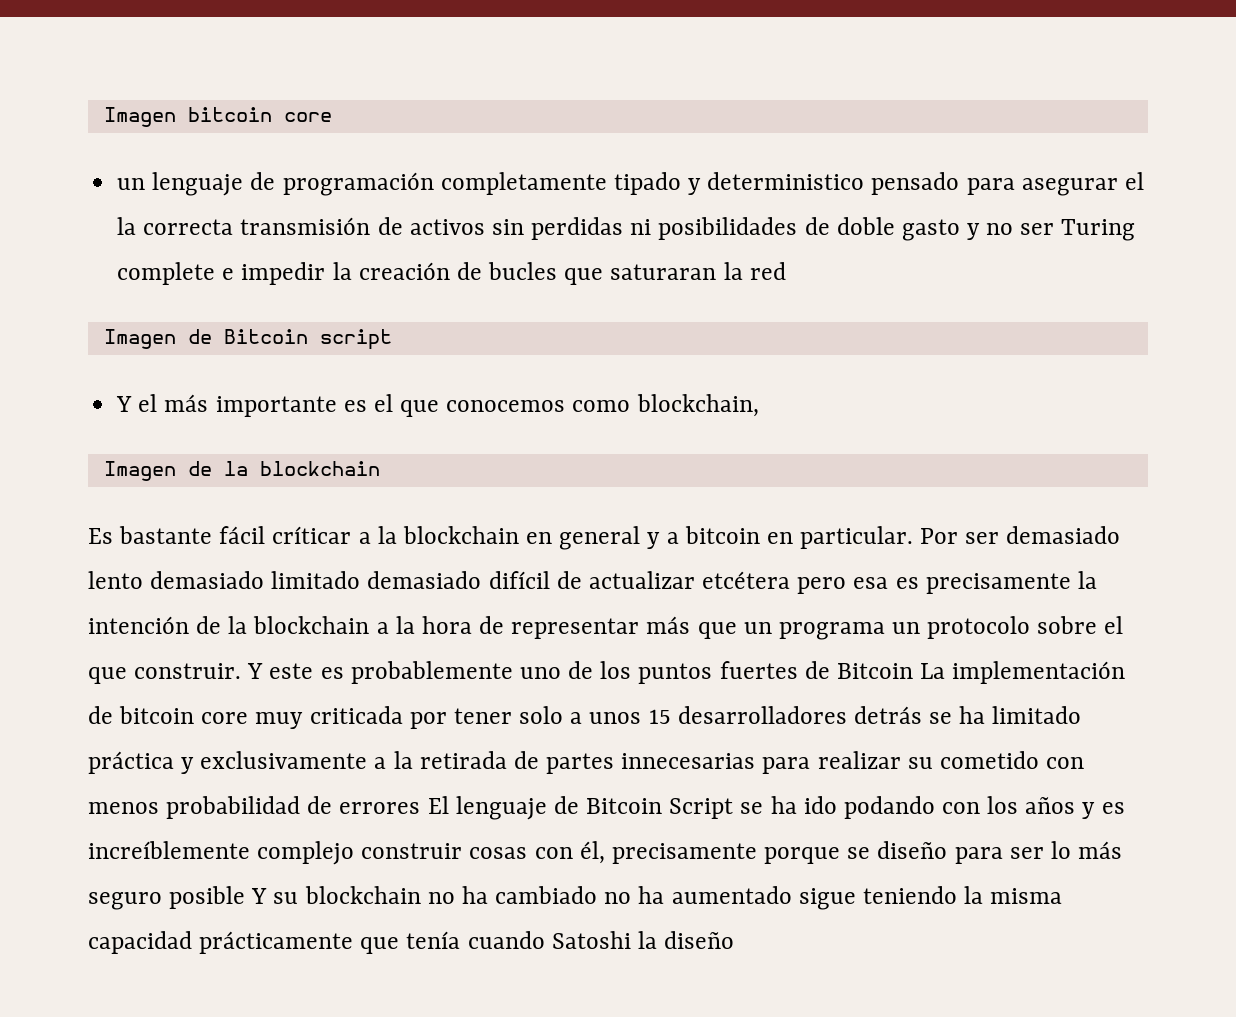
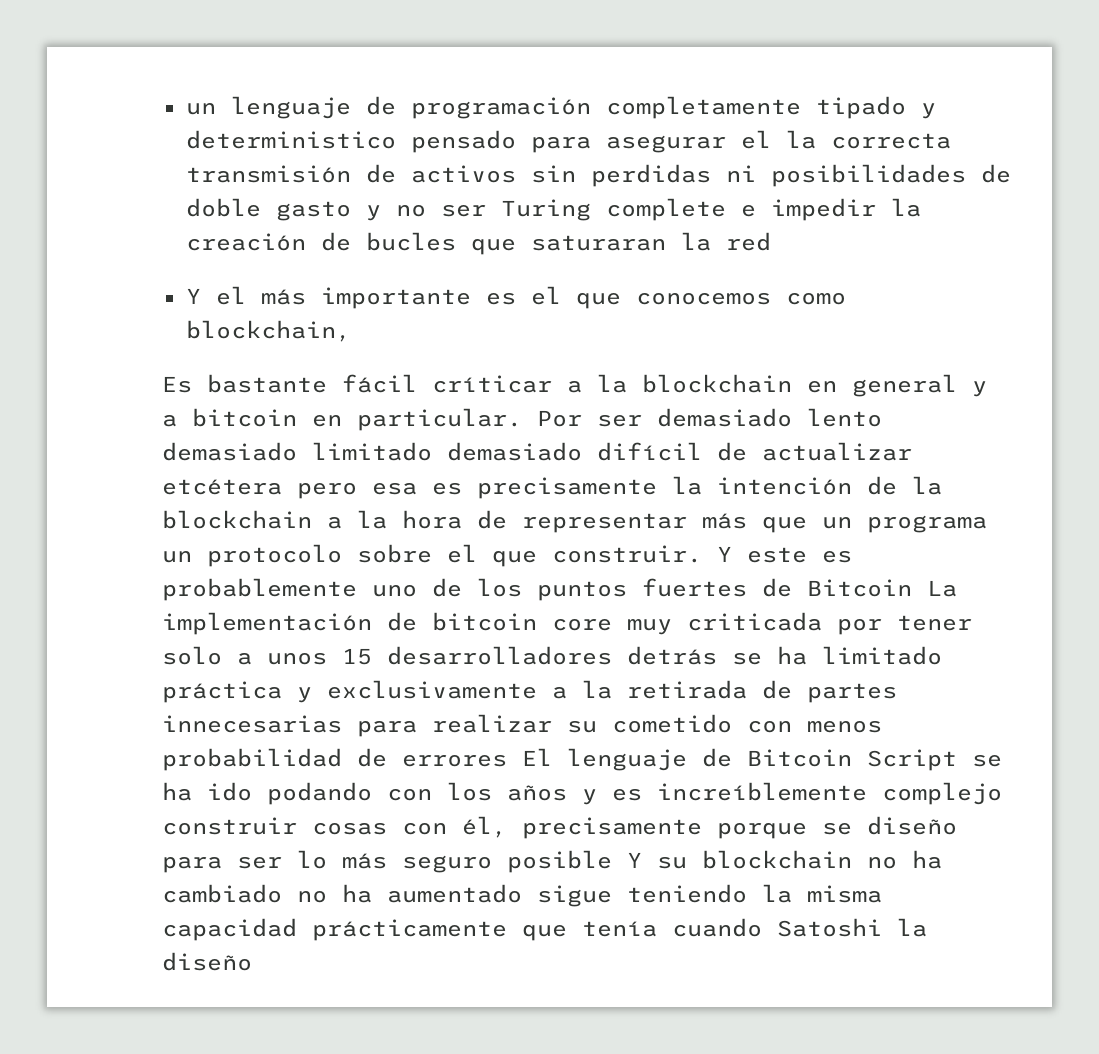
- Imagen bitcoin core
- Imagen de Bitcoin script
- Imagen de la blockchain

